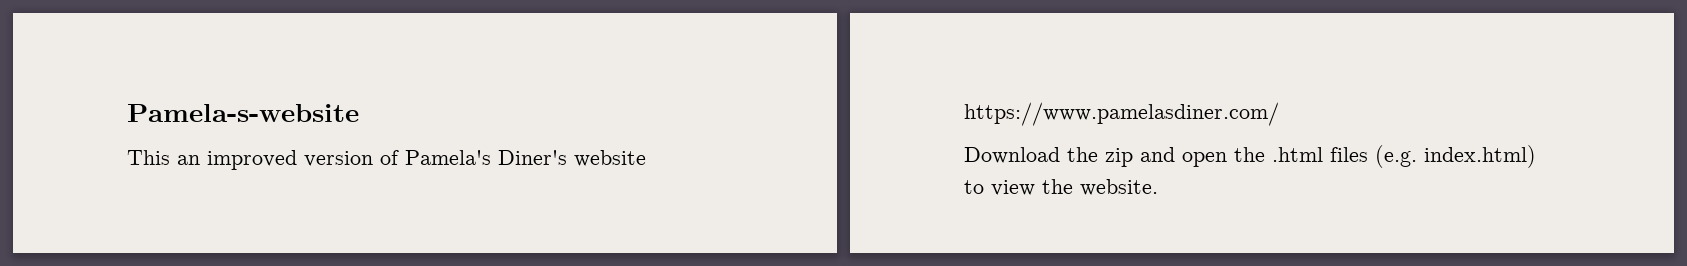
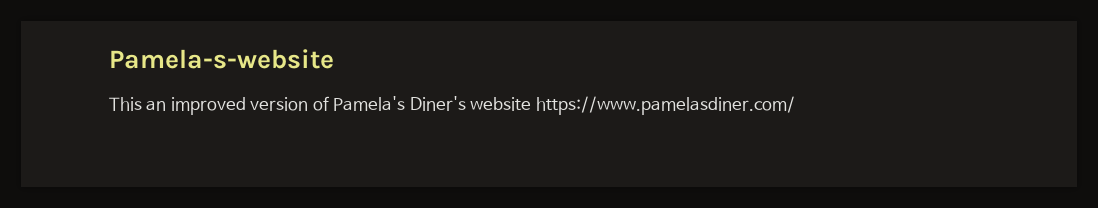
- Download the zip and open the .html files (e.g. index.html) to view the website.

